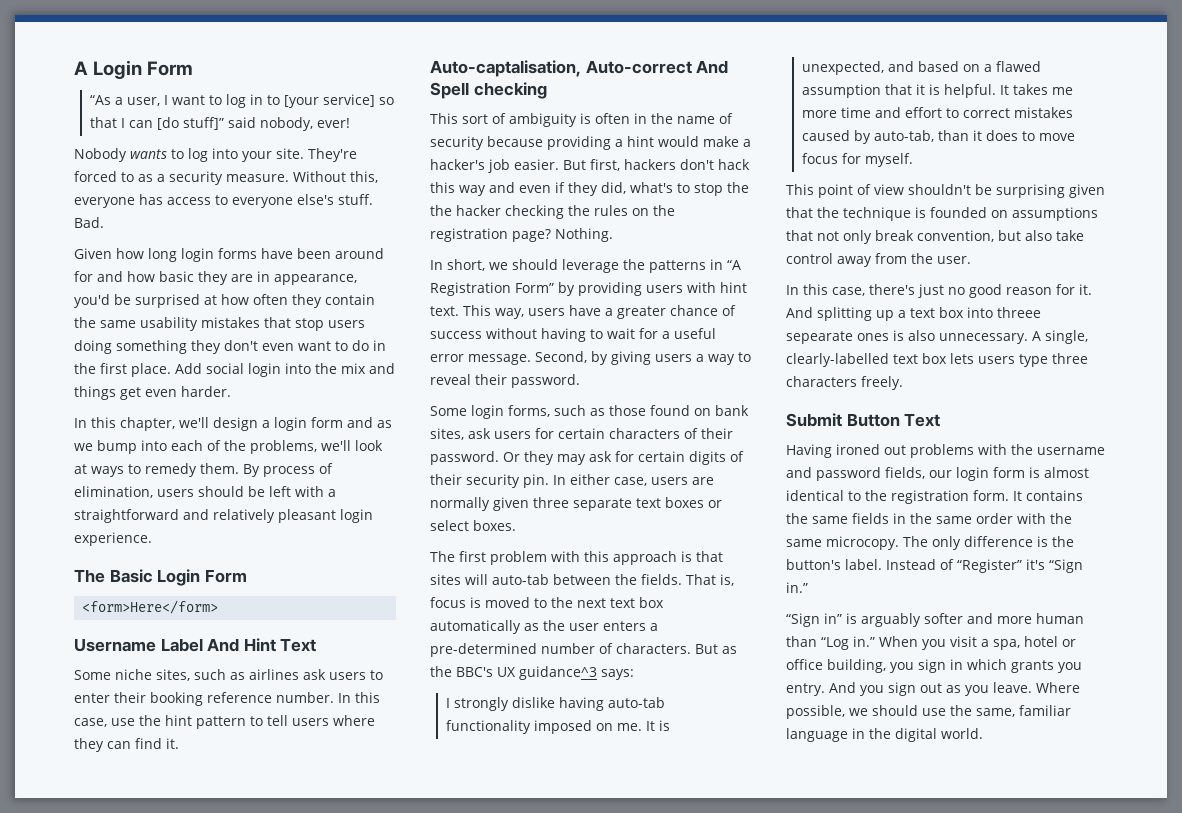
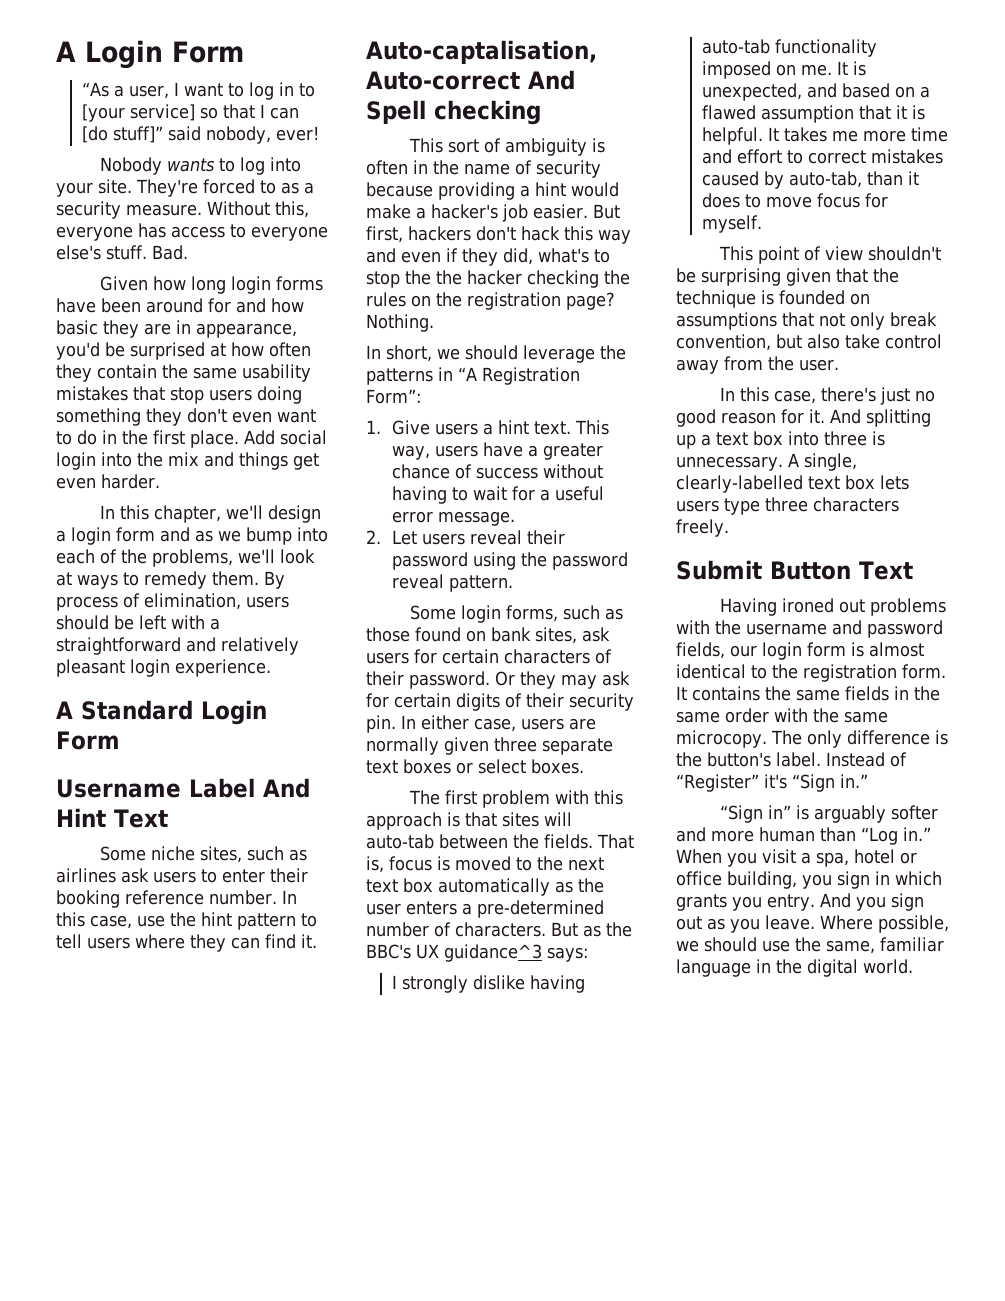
- The Basic Login Form
- <form>Here</form>
+ A Standard Login Form
- In short, we should leverage the patterns in “A Registration Form” by providing users with hint text.
+ In short, we should leverage the patterns in “A Registration Form”:
+ 1. Give users a hint text.
- This way, users have a greater chance of success without having to wait for a useful error message. Second, by giving users a way to reveal their password.
+ This way, users have a greater chance of success without having to wait for a useful error message.
+ 2. Let users reveal their password using the password reveal pattern.
- And splitting up a text box into threee sepearate ones is also unnecessary.
+ And splitting up a text box into three is unnecessary.

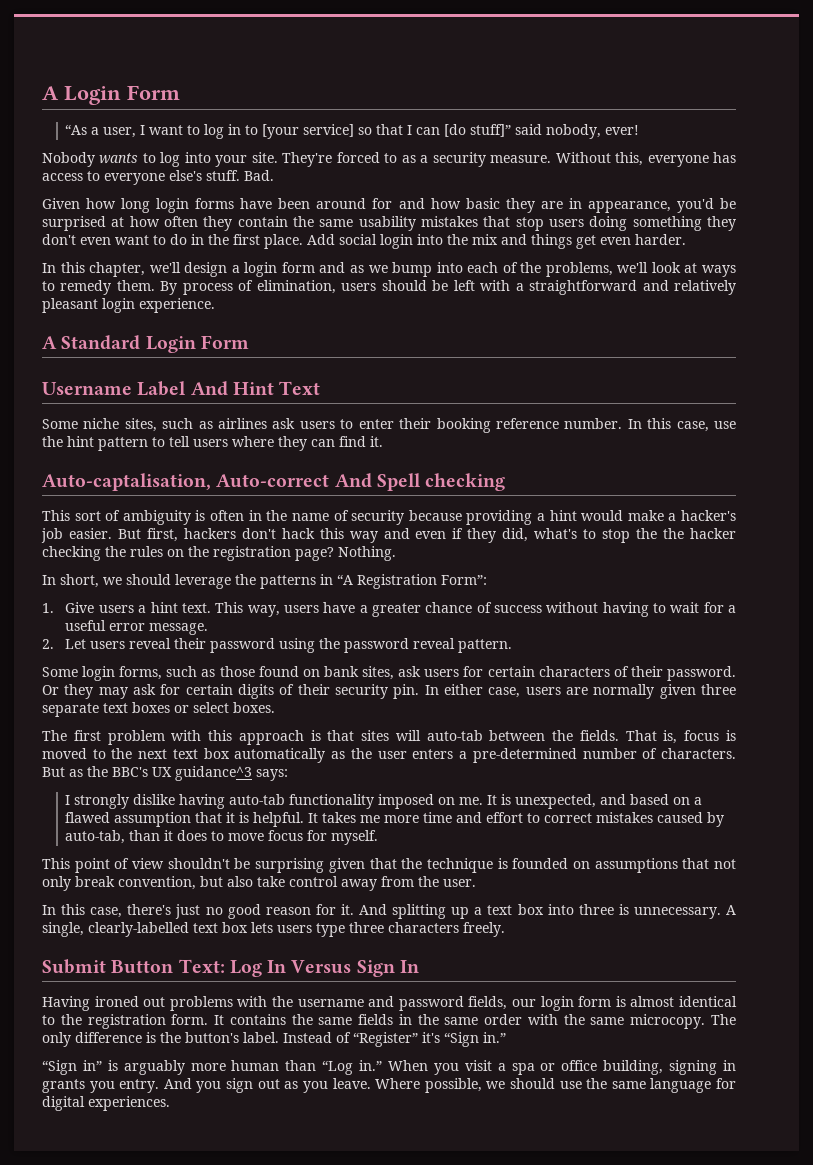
- Submit Button Text
+ Submit Button Text: Log In Versus Sign In
- “Sign in” is arguably softer and more human than “Log in.”
+ “Sign in” is arguably more human than “Log in.”
- When you visit a spa, hotel or office building, you sign in which grants you entry.
+ When you visit a spa or office building, signing in grants you entry.
- Where possible, we should use the same, familiar language in the digital world.
+ Where possible, we should use the same language for digital experiences.

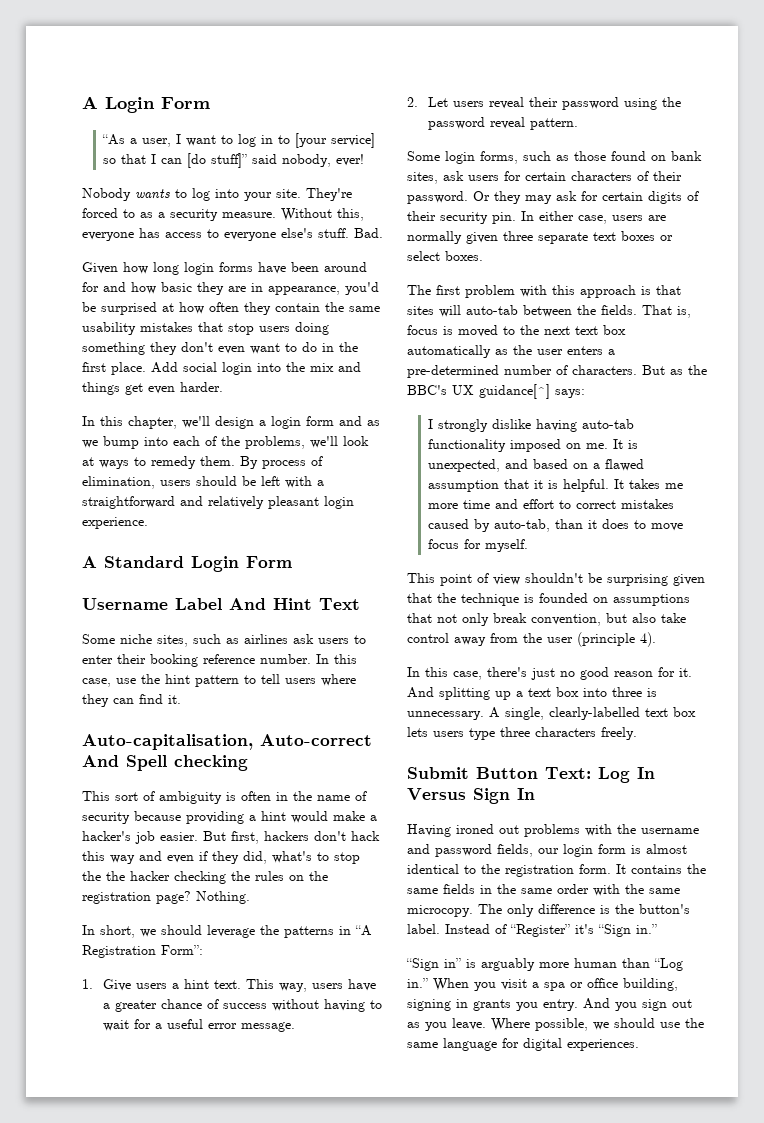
- Auto-captalisation, Auto-correct And Spell checking
+ Auto-capitalisation, Auto-correct And Spell checking
- But as the BBC's UX guidance^3 says:
+ But as the BBC's UX guidance[^] says:
- This point of view shouldn't be surprising given that the technique is founded on assumptions that not only break convention, but also take control away from the user.
+ This point of view shouldn't be surprising given that the technique is founded on assumptions that not only break convention, but also take control away from the user (principle 4).

